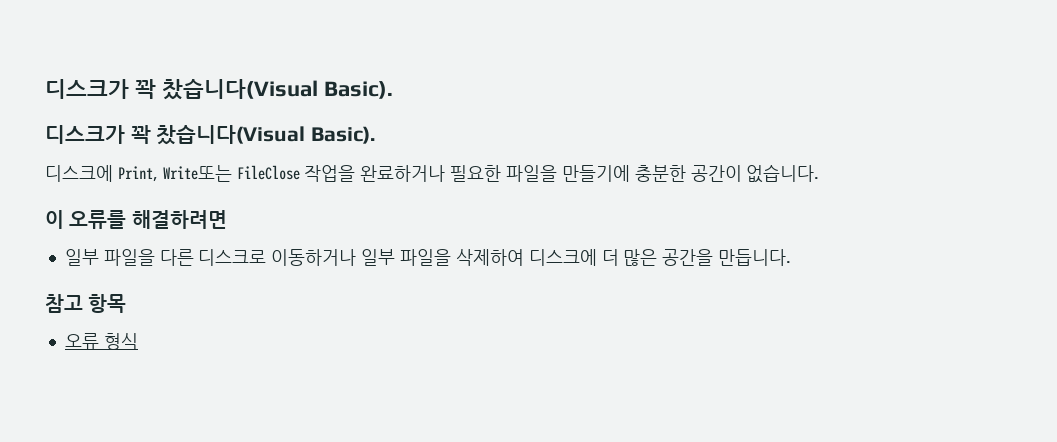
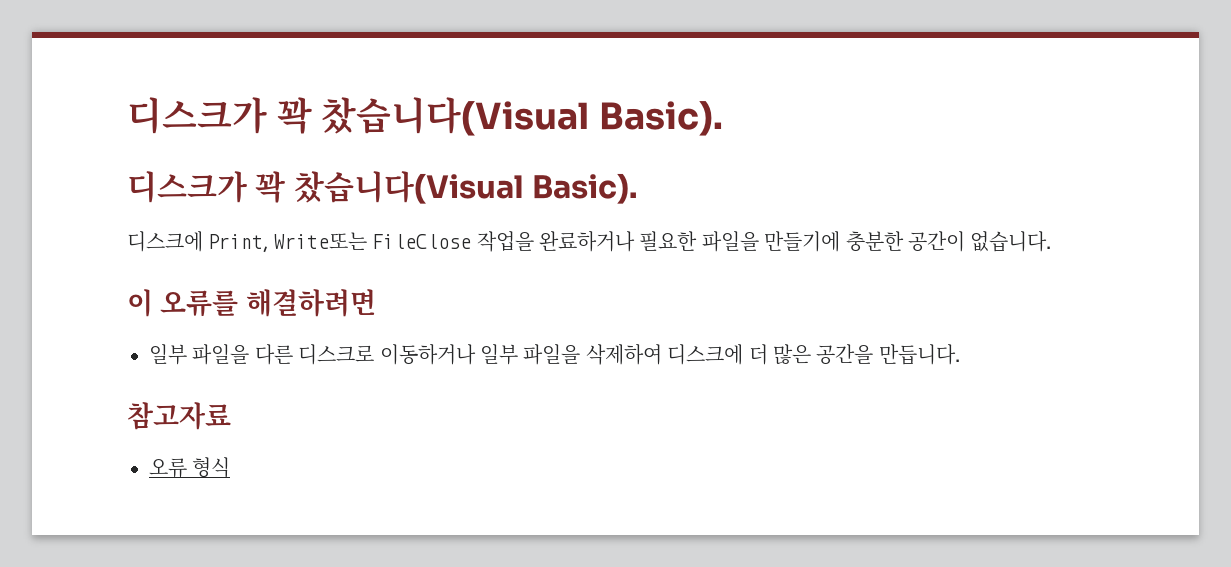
- 참고 항목
+ 참고자료

